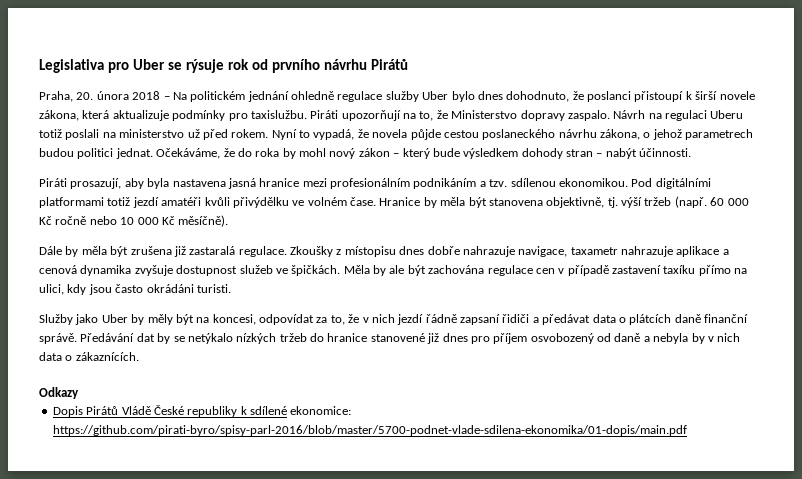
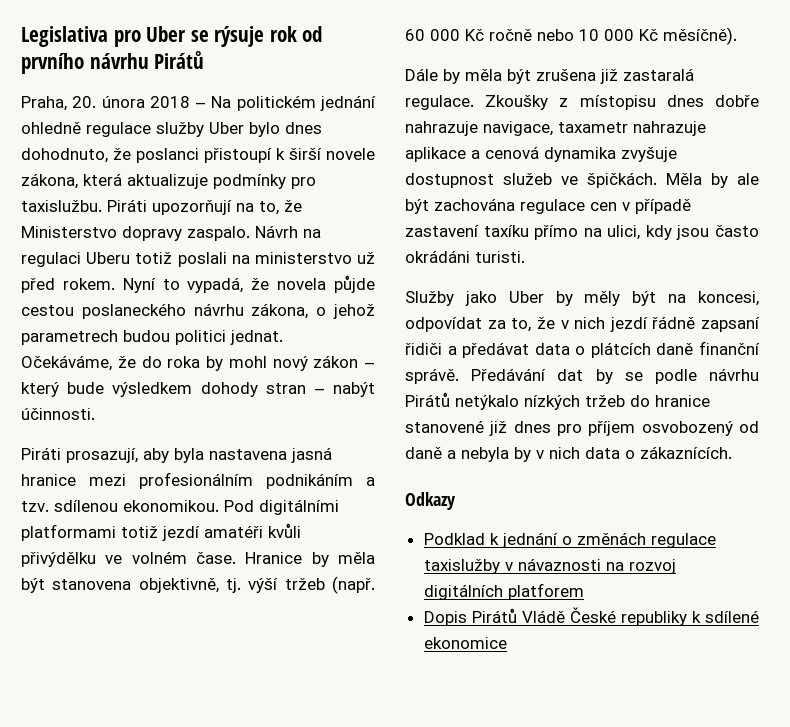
- Předávání dat by se netýkalo nízkých tržeb do hranice stanovené již dnes pro příjem osvobozený od daně a nebyla by v nich data o zákaznících.
+ Předávání dat by se podle návrhu Pirátů netýkalo nízkých tržeb do hranice stanovené již dnes pro příjem osvobozený od daně a nebyla by v nich data o zákaznících.
+ Podklad k jednání o změnách regulace taxislužby v návaznosti na rozvoj digitálních platforem
- Dopis Pirátů Vládě České republiky k sdílené ekonomice: https://github.com/pirati-byro/spisy-parl-2016/blob/master/5700-podnet-vlade-sdilena-ekonomika/01-dopis/main.pdf
+ Dopis Pirátů Vládě České republiky k sdílené ekonomice

